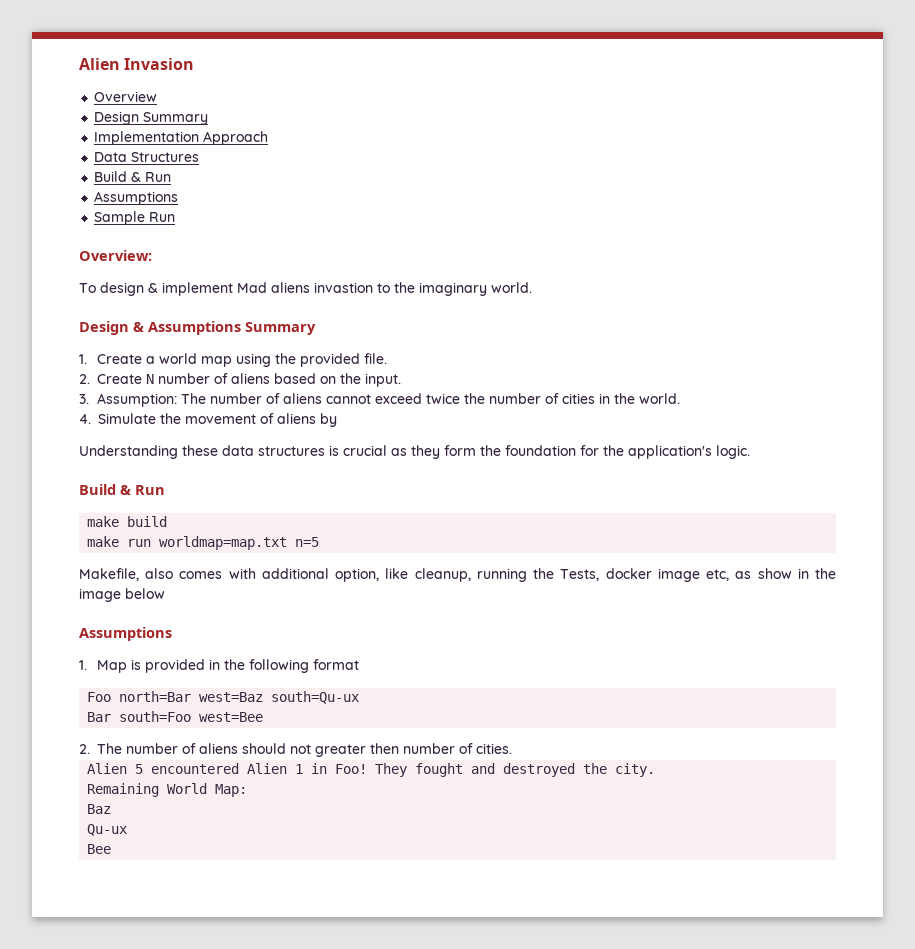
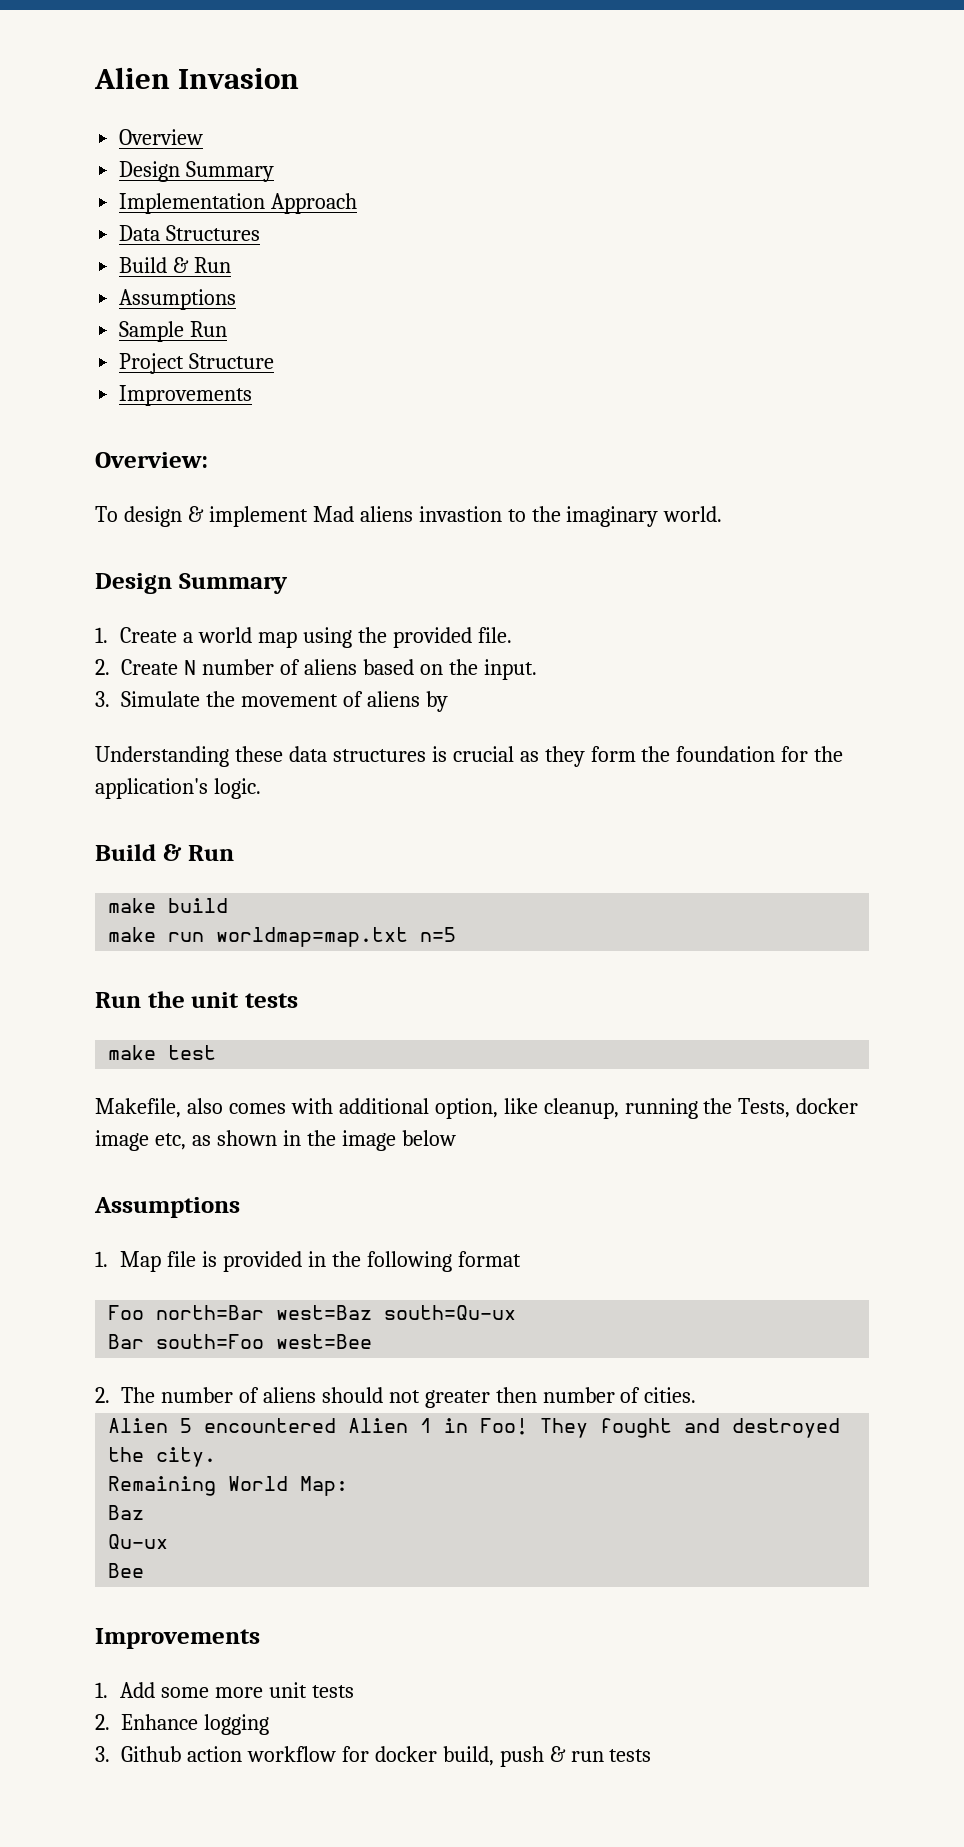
+ Project Structure
+ Improvements
  To design & implement Mad aliens invastion to the imaginary world.
- Design & Assumptions Summary
+ Design Summary
- 3. Assumption: The number of aliens cannot exceed twice the number of cities in the world.
- 4. Simulate the movement of aliens by
+ 3. Simulate the movement of aliens by
+ Run the unit tests
+ make test
- Makefile, also comes with additional option, like cleanup, running the Tests, docker image etc, as show in the image below
+ Makefile, also comes with additional option, like cleanup, running the Tests, docker image etc, as shown in the image below
- 1. Map is provided in the following format
+ 1. Map file is provided in the following format
  Bee
+ Improvements
+ 1. Add some more unit tests
+ 2. Enhance logging
+ 3. Github action workflow for docker build, push & run tests

